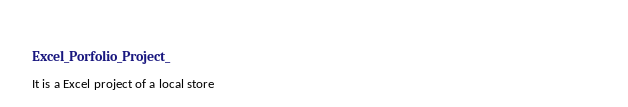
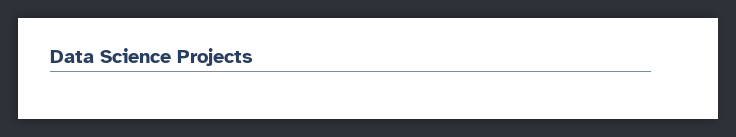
- Excel_Porfolio_Project_
- It is a Excel project of a local store
+ Data Science Projects

